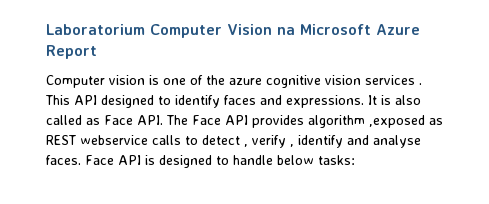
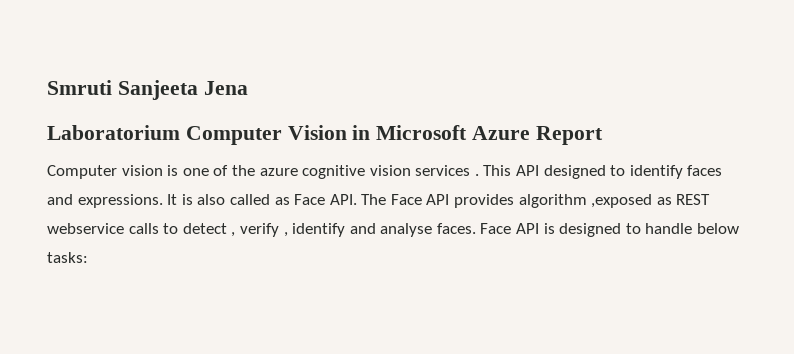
+ Smruti Sanjeeta Jena
- Laboratorium Computer Vision na Microsoft Azure Report
+ Laboratorium Computer Vision in Microsoft Azure Report

